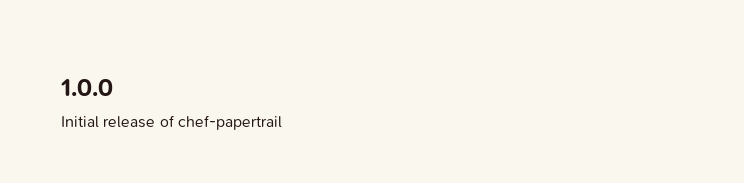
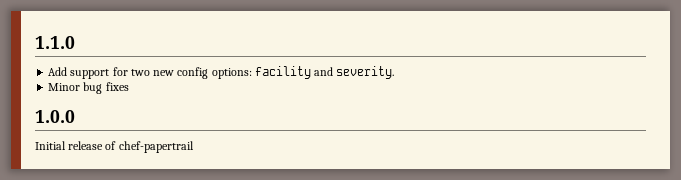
+ 1.1.0
+ Add support for two new config options: facility and severity.
+ Minor bug fixes

